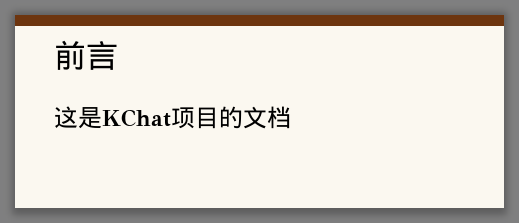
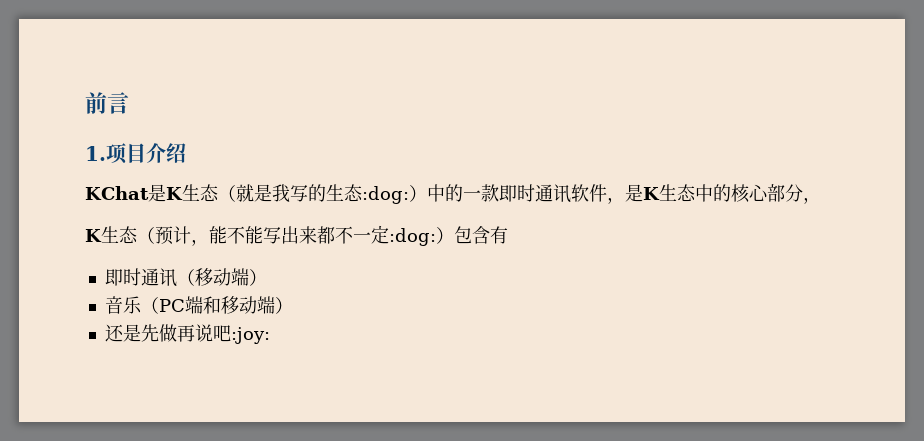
- 这是KChat项目的文档
+ 1.项目介绍
+ KChat是K生态（就是我写的生态:dog:）中的一款即时通讯软件，是K生态中的核心部分，
+ K生态（预计，能不能写出来都不一定:dog:）包含有
+ 即时通讯（移动端）
+ 音乐（PC端和移动端）
+ 还是先做再说吧:joy:

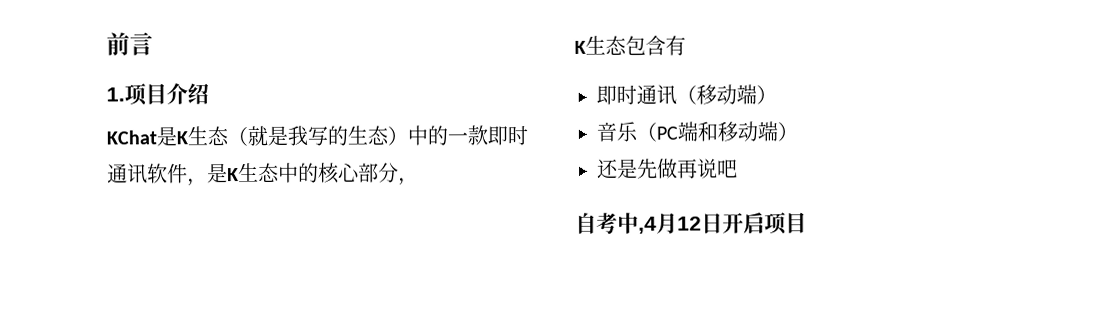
- KChat是K生态（就是我写的生态:dog:）中的一款即时通讯软件，是K生态中的核心部分，
+ KChat是K生态（就是我写的生态）中的一款即时通讯软件，是K生态中的核心部分，
- K生态（预计，能不能写出来都不一定:dog:）包含有
+ K生态包含有
- 还是先做再说吧:joy:
+ 还是先做再说吧
+ 自考中,4月12日开启项目

